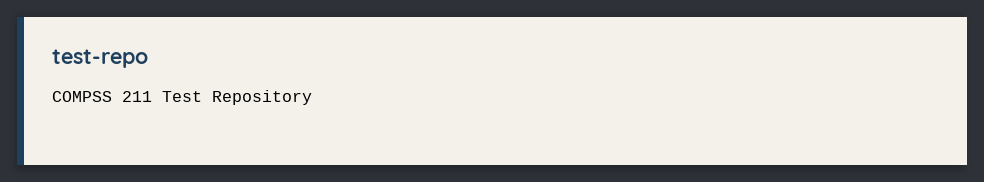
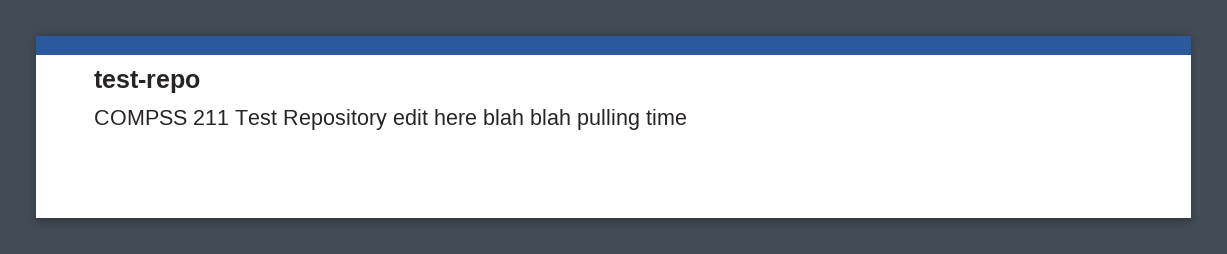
- COMPSS 211 Test Repository
+ COMPSS 211 Test Repository edit here blah blah pulling time

